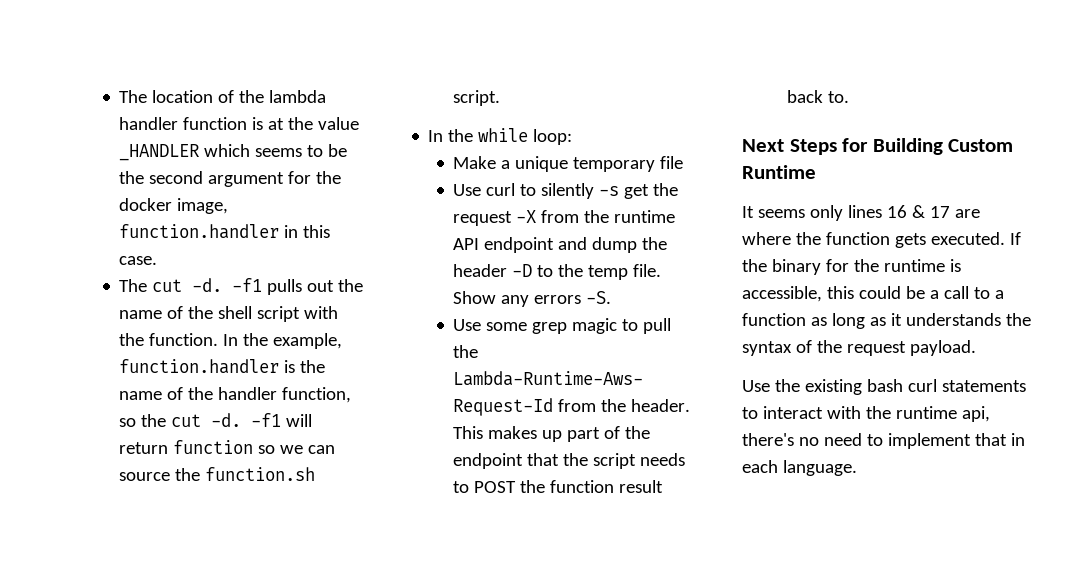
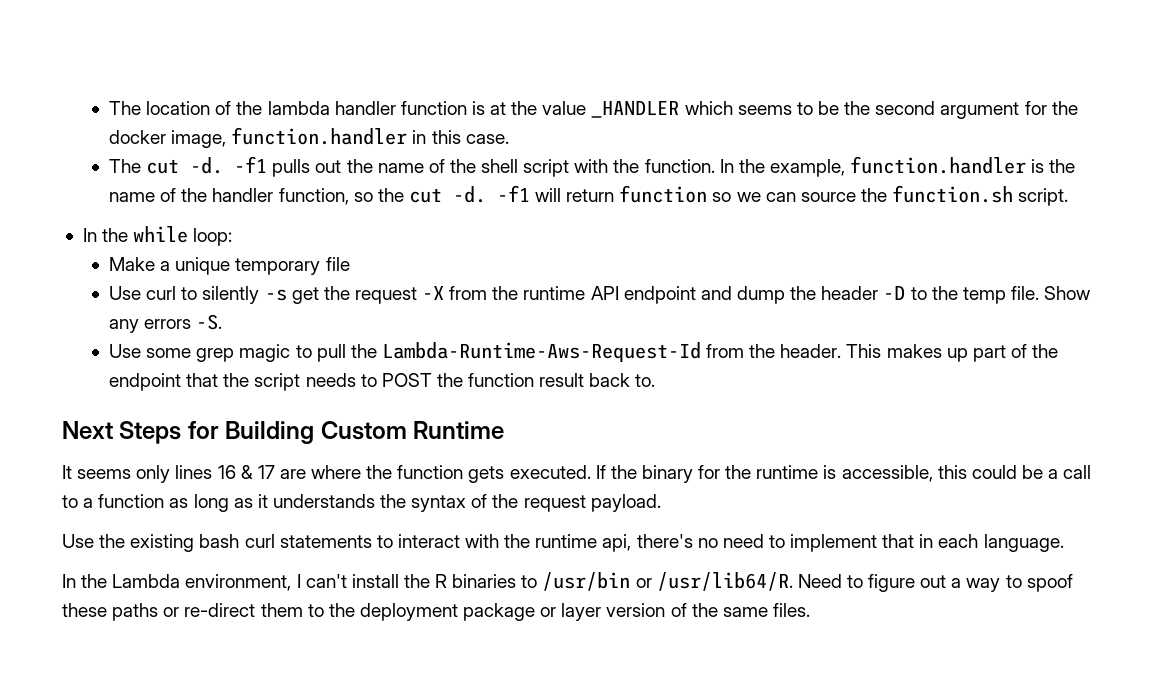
+ In the Lambda environment, I can't install the R binaries to /usr/bin or /usr/lib64/R. Need to figure out a way to spoof these paths or re-direct them to the deployment package or layer version of the same files.

